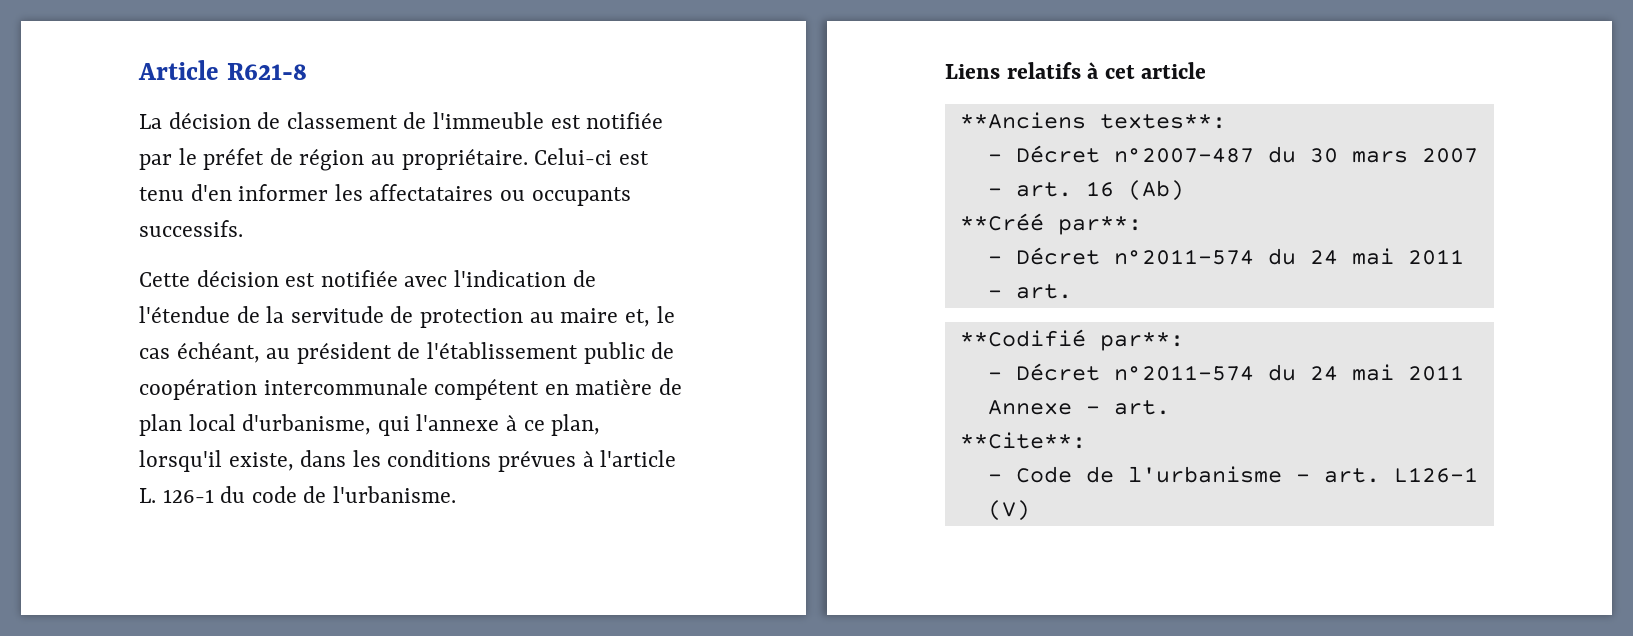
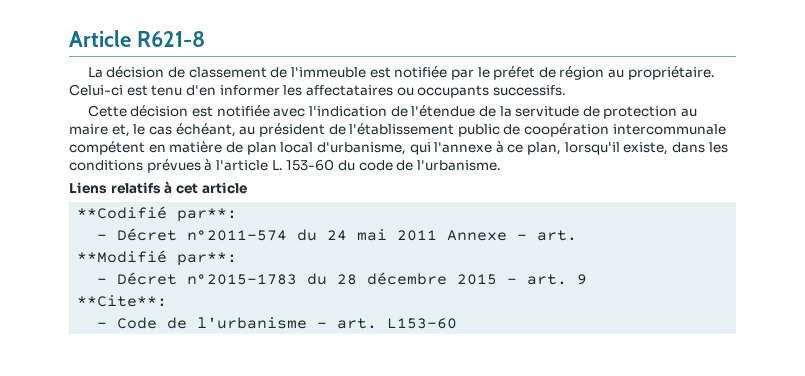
- Cette décision est notifiée avec l'indication de l'étendue de la servitude de protection au maire et, le cas échéant, au président de l'établissement public de coopération intercommunale compétent en matière de plan local d'urbanisme, qui l'annexe à ce plan, lorsqu'il existe, dans les conditions prévues à l'article L. 126-1 du code de l'urbanisme.
+ Cette décision est notifiée avec l'indication de l'étendue de la servitude de protection au maire et, le cas échéant, au président de l'établissement public de coopération intercommunale compétent en matière de plan local d'urbanisme, qui l'annexe à ce plan, lorsqu'il existe, dans les conditions prévues à l'article L. 153-60 du code de l'urbanisme.
- **Anciens textes**:
- - Décret n°2007-487 du 30 mars 2007 - art. 16 (Ab)
- **Créé par**:
- - Décret n°2011-574 du 24 mai 2011 - art.
+ **Modifié par**:
+ - Décret n°2015-1783 du 28 décembre 2015 - art. 9
- - Code de l'urbanisme - art. L126-1 (V)
+ - Code de l'urbanisme - art. L153-60

